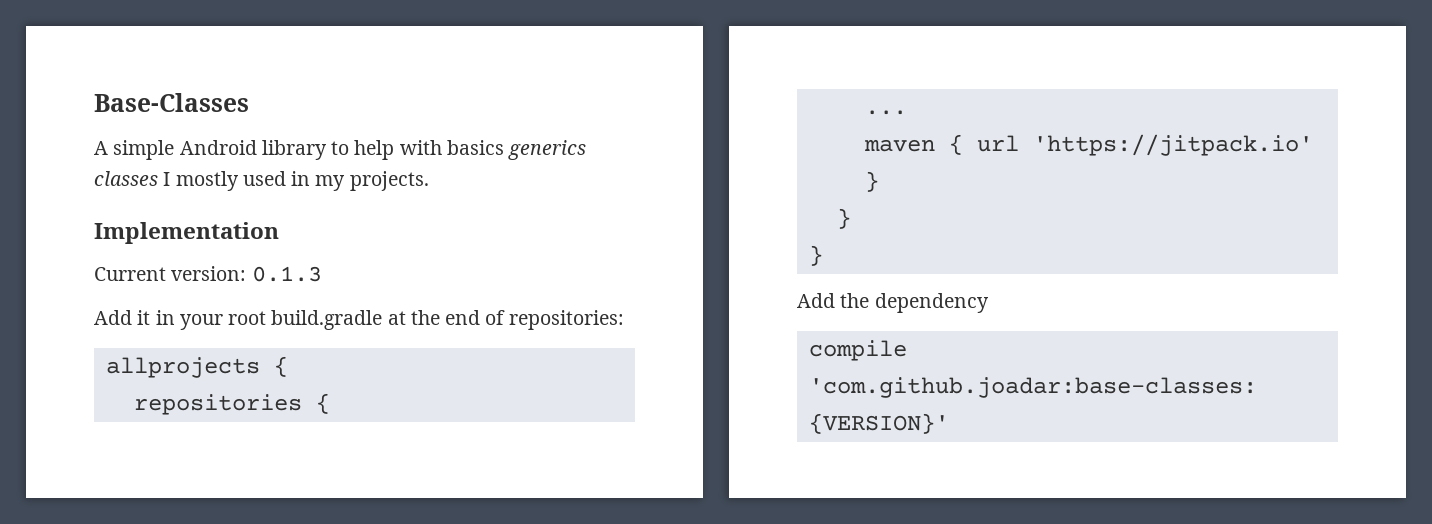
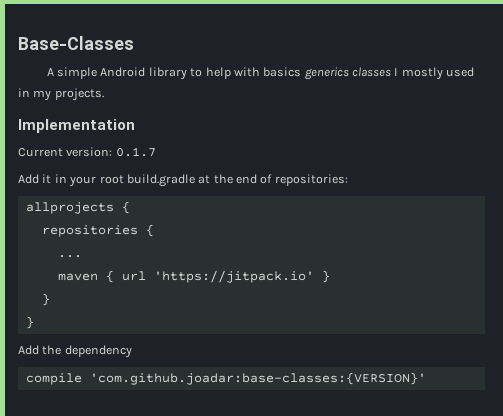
- Current version: 0.1.3
+ Current version: 0.1.7

